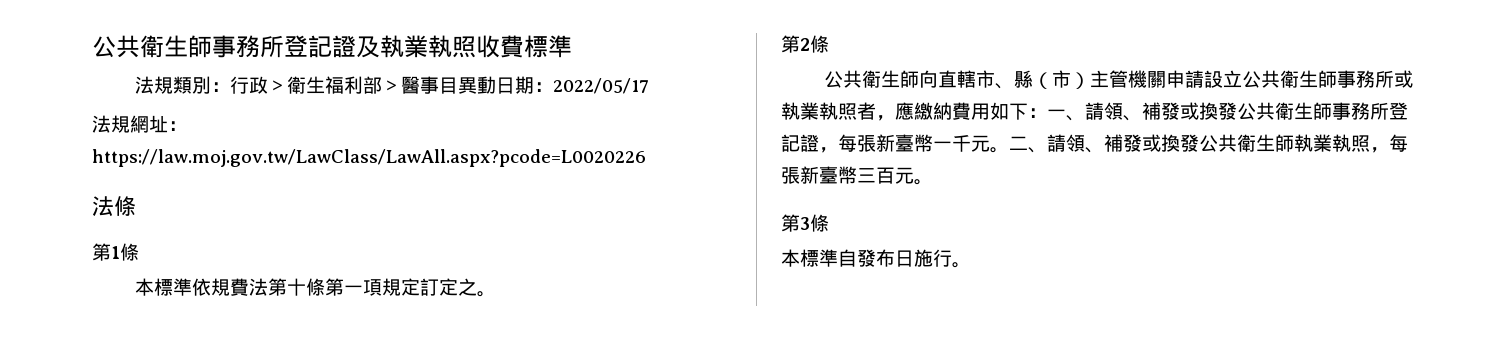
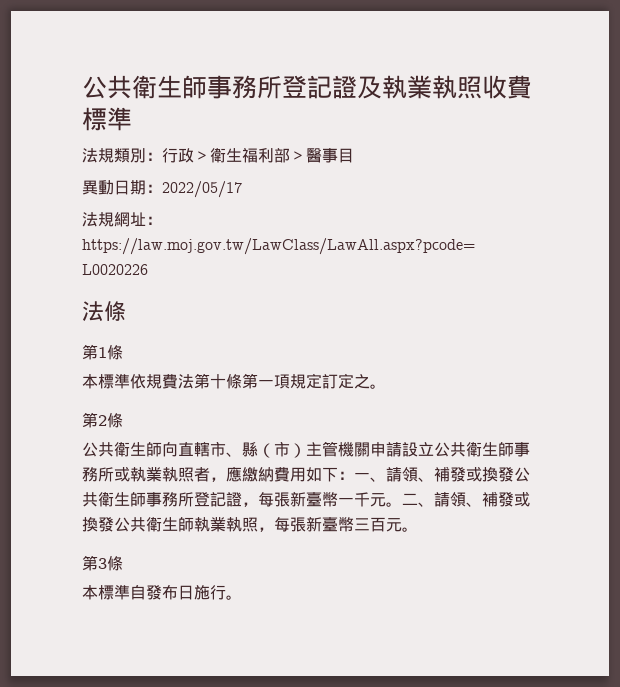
- 法規類別：行政＞衛生福利部＞醫事目異動日期：2022/05/17
+ 法規類別：行政＞衛生福利部＞醫事目
+ 異動日期：2022/05/17

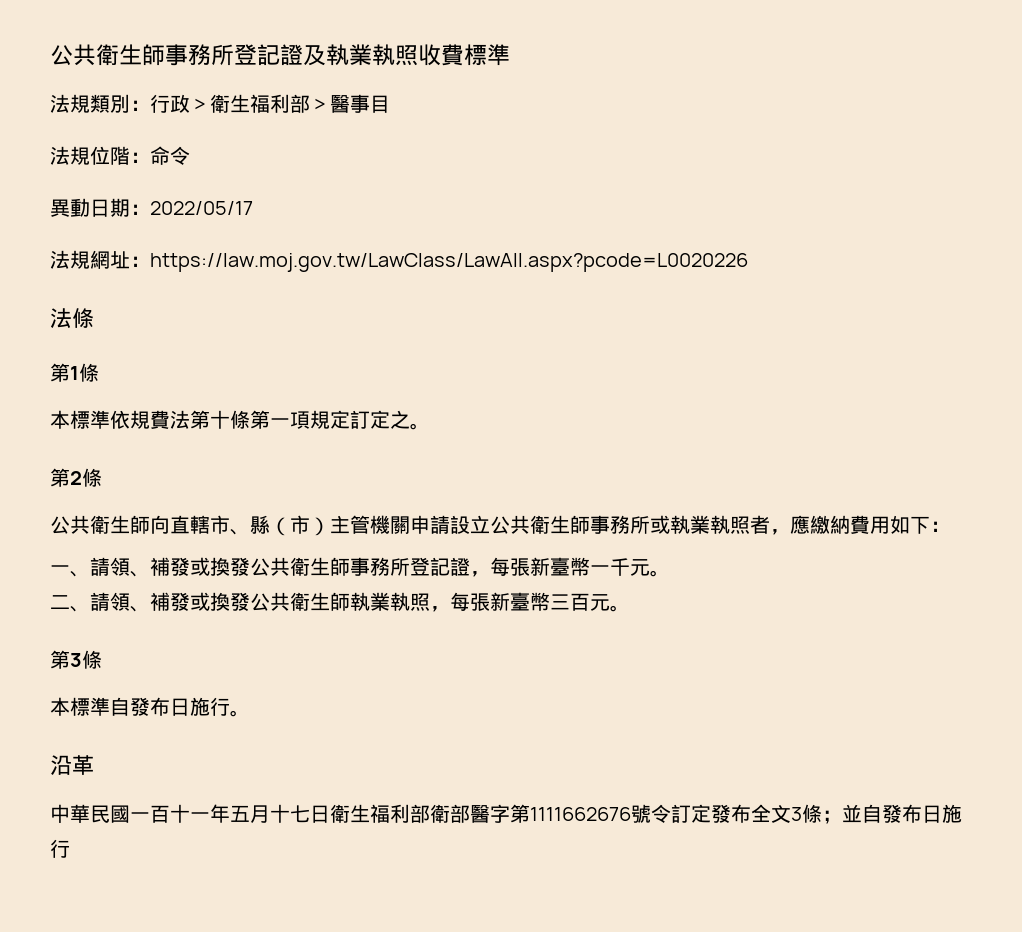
+ 法規位階：命令
- 公共衛生師向直轄市、縣（市）主管機關申請設立公共衛生師事務所或執業執照者，應繳納費用如下：一、請領、補發或換發公共衛生師事務所登記證，每張新臺幣一千元。二、請領、補發或換發公共衛生師執業執照，每張新臺幣三百元。
+ 公共衛生師向直轄市、縣（市）主管機關申請設立公共衛生師事務所或執業執照者，應繳納費用如下：
+ 一、請領、補發或換發公共衛生師事務所登記證，每張新臺幣一千元。
+ 二、請領、補發或換發公共衛生師執業執照，每張新臺幣三百元。
+ 沿革
+ 中華民國一百十一年五月十七日衛生福利部衛部醫字第1111662676號令訂定發布全文3條；並自發布日施行

